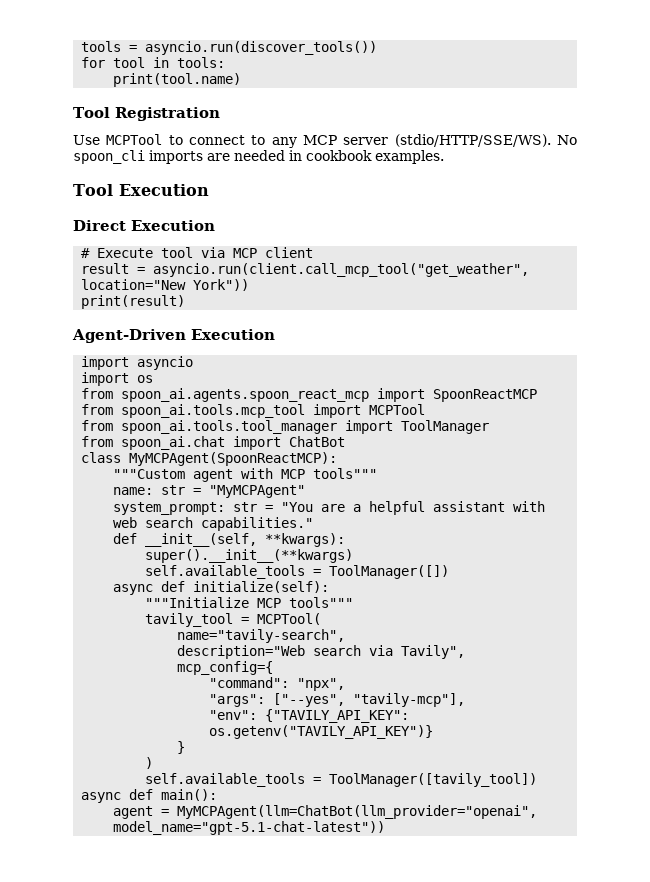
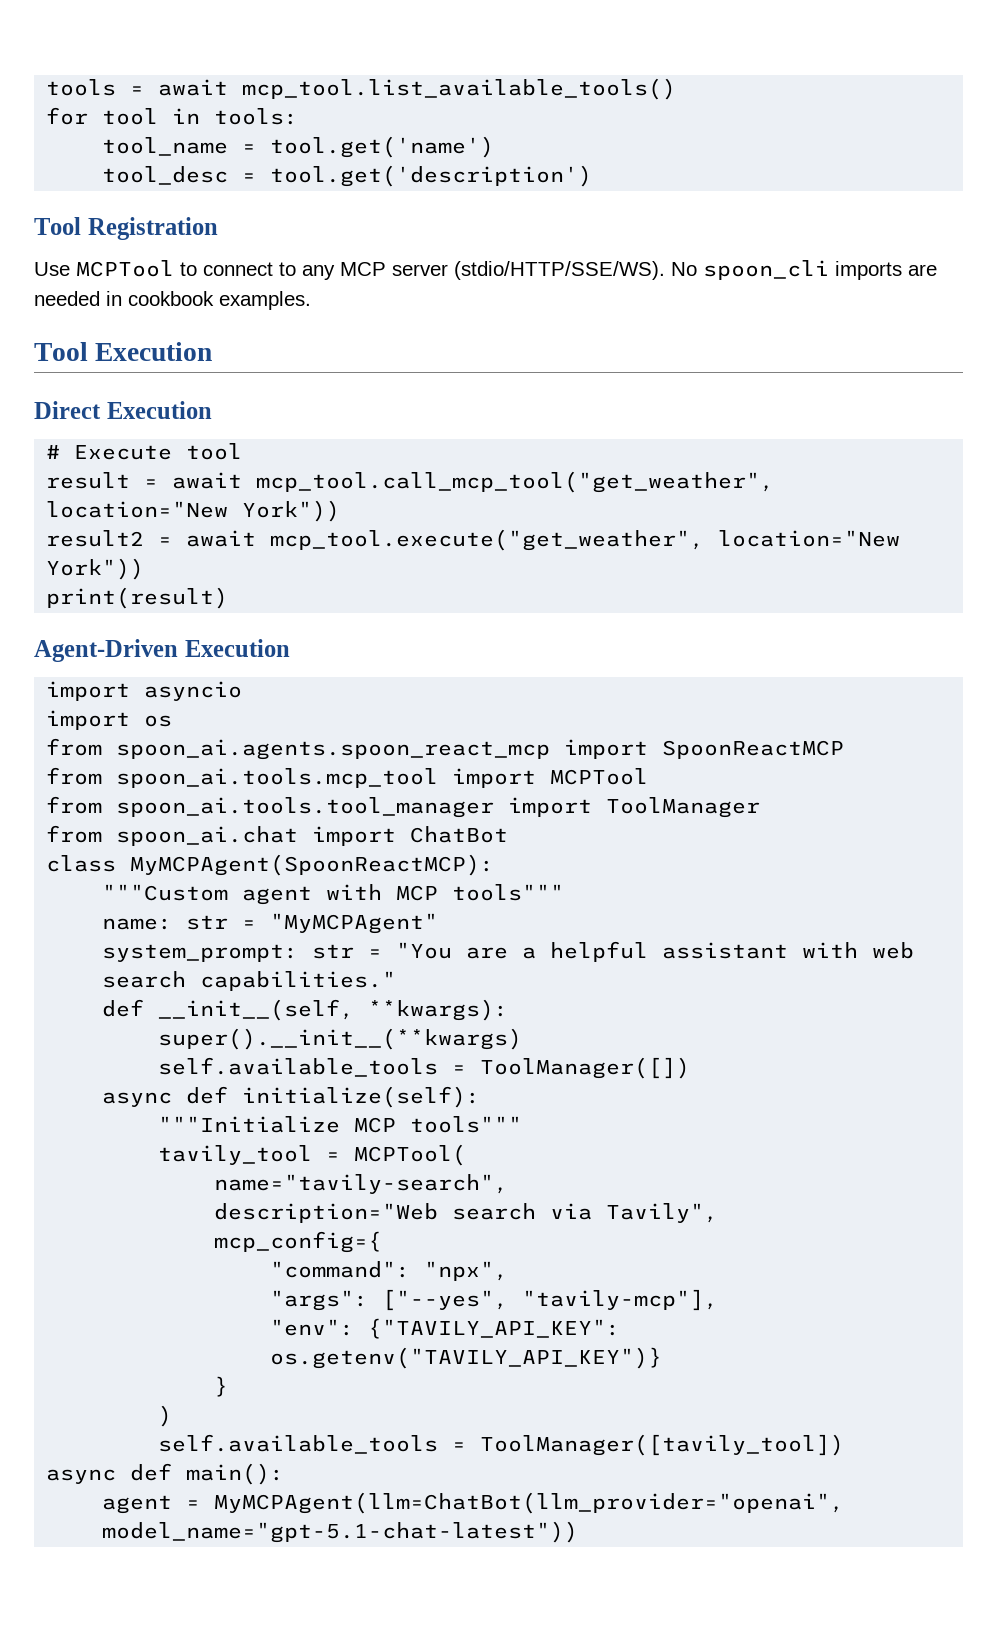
- tools = asyncio.run(discover_tools())
+ tools = await mcp_tool.list_available_tools()
- print(tool.name)
+ tool_name = tool.get('name')
+ tool_desc = tool.get('description')
- # Execute tool via MCP client
+ # Execute tool
- result = asyncio.run(client.call_mcp_tool("get_weather", location="New York"))
+ result = await mcp_tool.call_mcp_tool("get_weather", location="New York"))
+ result2 = await mcp_tool.execute("get_weather", location="New York"))

